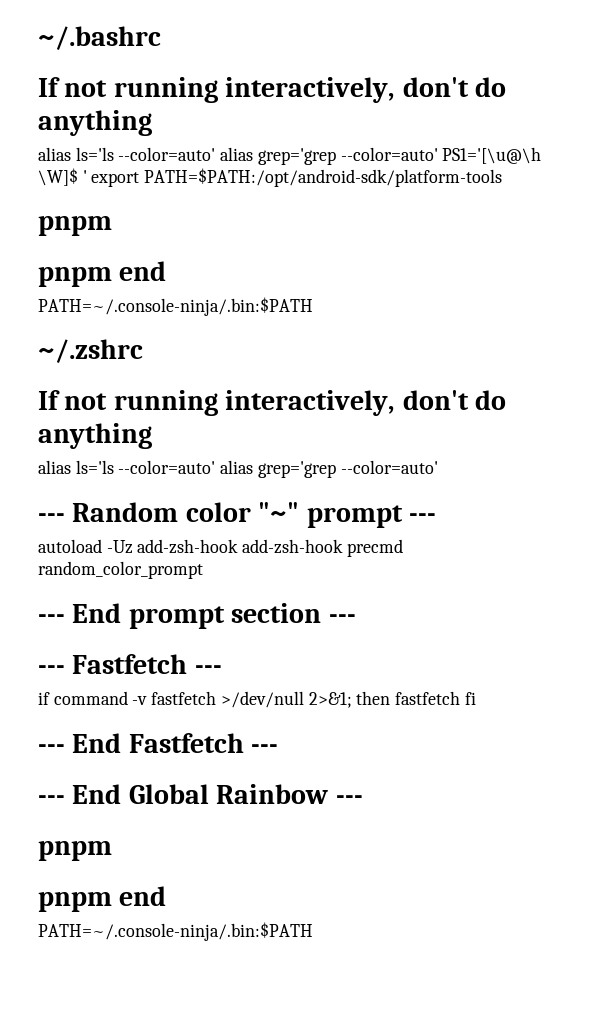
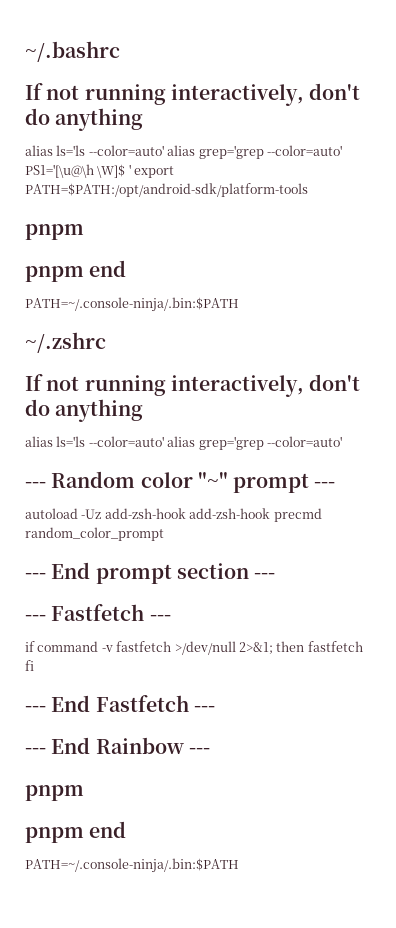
- --- End Global Rainbow ---
+ --- End Rainbow ---

